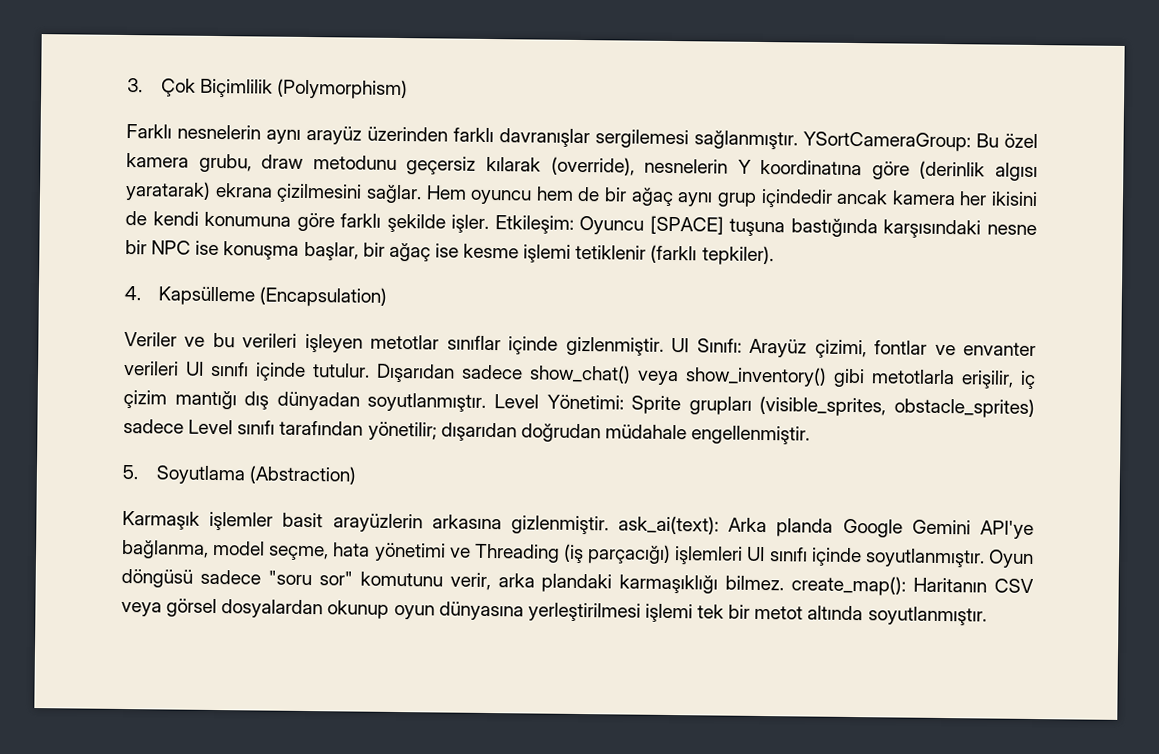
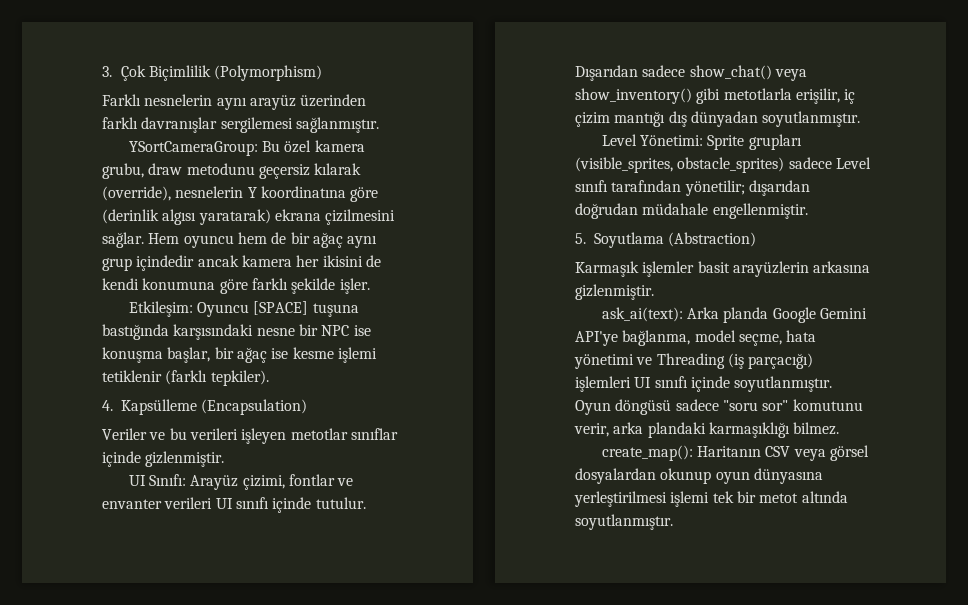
- Farklı nesnelerin aynı arayüz üzerinden farklı davranışlar sergilemesi sağlanmıştır. YSortCameraGroup: Bu özel kamera grubu, draw metodunu geçersiz kılarak (override), nesnelerin Y koordinatına göre (derinlik algısı yaratarak) ekrana çizilmesini sağlar.
+ Farklı nesnelerin aynı arayüz üzerinden farklı davranışlar sergilemesi sağlanmıştır.
+ YSortCameraGroup: Bu özel kamera grubu, draw metodunu geçersiz kılarak (override), nesnelerin Y koordinatına göre (derinlik algısı yaratarak) ekrana çizilmesini sağlar.
- Hem oyuncu hem de bir ağaç aynı grup içindedir ancak kamera her ikisini de kendi konumuna göre farklı şekilde işler. Etkileşim: Oyuncu [SPACE] tuşuna bastığında karşısındaki nesne bir NPC ise konuşma başlar, bir ağaç ise kesme işlemi tetiklenir (farklı tepkiler).
+ Hem oyuncu hem de bir ağaç aynı grup içindedir ancak kamera her ikisini de kendi konumuna göre farklı şekilde işler.
+ Etkileşim: Oyuncu [SPACE] tuşuna bastığında karşısındaki nesne bir NPC ise konuşma başlar, bir ağaç ise kesme işlemi tetiklenir (farklı tepkiler).
- Veriler ve bu verileri işleyen metotlar sınıflar içinde gizlenmiştir. UI Sınıfı: Arayüz çizimi, fontlar ve envanter verileri UI sınıfı içinde tutulur.
+ Veriler ve bu verileri işleyen metotlar sınıflar içinde gizlenmiştir.
+ UI Sınıfı: Arayüz çizimi, fontlar ve envanter verileri UI sınıfı içinde tutulur.
- Dışarıdan sadece show_chat() veya show_inventory() gibi metotlarla erişilir, iç çizim mantığı dış dünyadan soyutlanmıştır. Level Yönetimi: Sprite grupları (visible_sprites, obstacle_sprites) sadece Level sınıfı tarafından yönetilir; dışarıdan doğrudan müdahale engellenmiştir.
+ Dışarıdan sadece show_chat() veya show_inventory() gibi metotlarla erişilir, iç çizim mantığı dış dünyadan soyutlanmıştır.
+ Level Yönetimi: Sprite grupları (visible_sprites, obstacle_sprites) sadece Level sınıfı tarafından yönetilir; dışarıdan doğrudan müdahale engellenmiştir.
- Karmaşık işlemler basit arayüzlerin arkasına gizlenmiştir. ask_ai(text): Arka planda Google Gemini API'ye bağlanma, model seçme, hata yönetimi ve Threading (iş parçacığı) işlemleri UI sınıfı içinde soyutlanmıştır.
+ Karmaşık işlemler basit arayüzlerin arkasına gizlenmiştir.
+ ask_ai(text): Arka planda Google Gemini API'ye bağlanma, model seçme, hata yönetimi ve Threading (iş parçacığı) işlemleri UI sınıfı içinde soyutlanmıştır.
- Oyun döngüsü sadece "soru sor" komutunu verir, arka plandaki karmaşıklığı bilmez. create_map(): Haritanın CSV veya görsel dosyalardan okunup oyun dünyasına yerleştirilmesi işlemi tek bir metot altında soyutlanmıştır.
+ Oyun döngüsü sadece "soru sor" komutunu verir, arka plandaki karmaşıklığı bilmez.
+ create_map(): Haritanın CSV veya görsel dosyalardan okunup oyun dünyasına yerleştirilmesi işlemi tek bir metot altında soyutlanmıştır.

